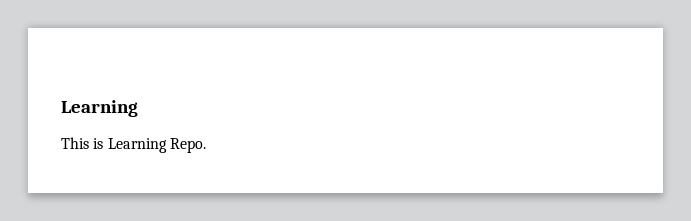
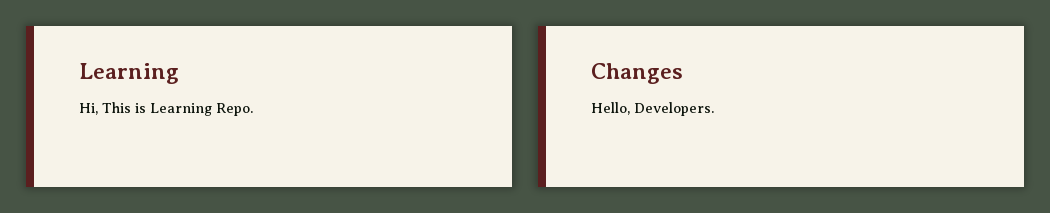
- This is Learning Repo.
+ Hi, This is Learning Repo.
+ Changes
+ Hello, Developers.

